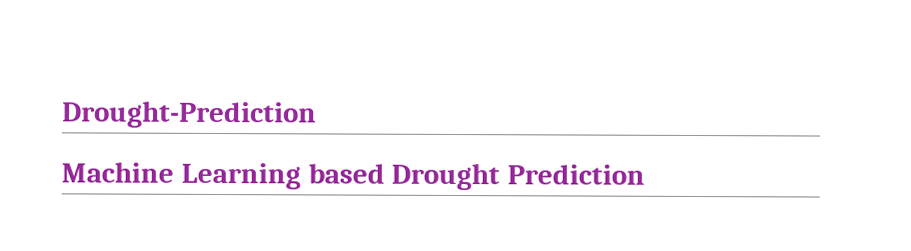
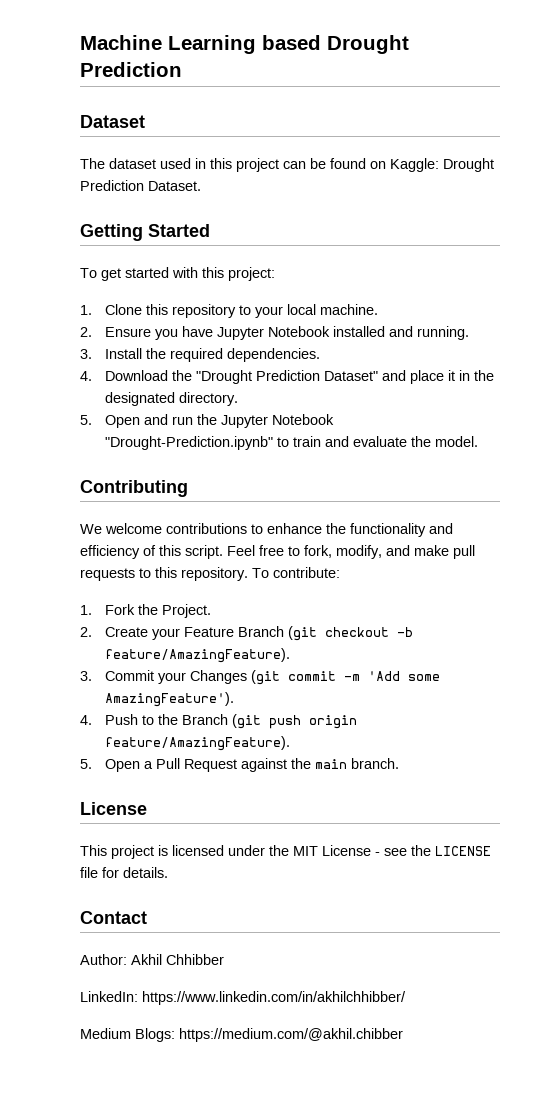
- Drought-Prediction
+ Dataset
+ The dataset used in this project can be found on Kaggle: Drought Prediction Dataset.
+ Getting Started
+ To get started with this project:
+ 1. Clone this repository to your local machine.
+ 2. Ensure you have Jupyter Notebook installed and running.
+ 3. Install the required dependencies.
+ 4. Download the "Drought Prediction Dataset" and place it in the designated directory.
+ 5. Open and run the Jupyter Notebook "Drought-Prediction.ipynb" to train and evaluate the model.
+ Contributing
+ We welcome contributions to enhance the functionality and efficiency of this script. Feel free to fork, modify, and make pull requests to this repository. To contribute:
+ 1. Fork the Project.
+ 2. Create your Feature Branch (git checkout -b feature/AmazingFeature).
+ 3. Commit your Changes (git commit -m 'Add some AmazingFeature').
+ 4. Push to the Branch (git push origin feature/AmazingFeature).
+ 5. Open a Pull Request against the main branch.
+ License
+ This project is licensed under the MIT License - see the LICENSE file for details.
+ Contact
+ Author: Akhil Chhibber
+ LinkedIn: https://www.linkedin.com/in/akhilchhibber/
+ Medium Blogs: https://medium.com/@akhil.chibber

